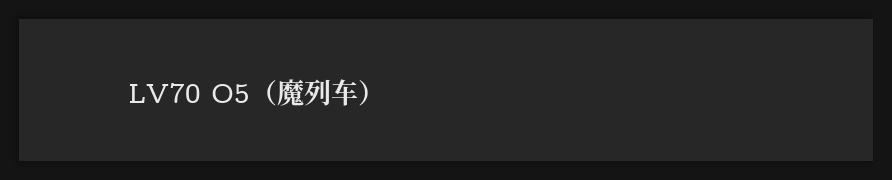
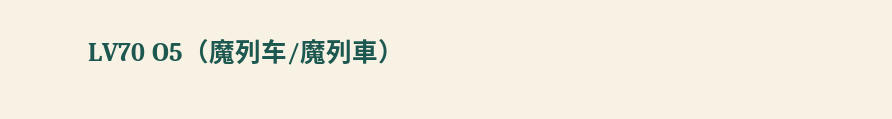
- LV70 O5（魔列车）
+ LV70 O5（魔列车/魔列車）

